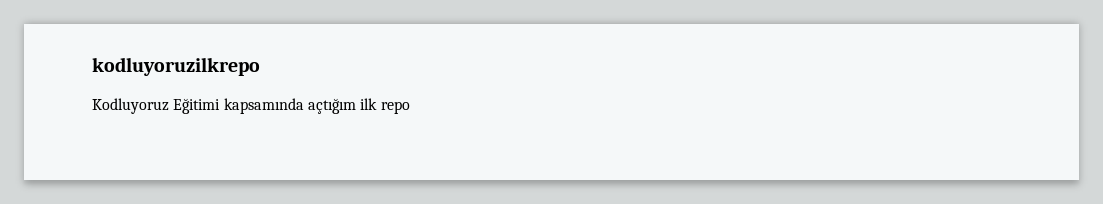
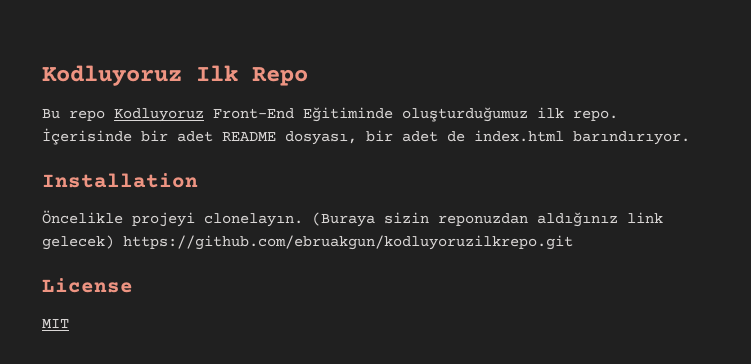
- kodluyoruzilkrepo
- Kodluyoruz Eğitimi kapsamında açtığım ilk repo
+ Kodluyoruz Ilk Repo
+ Bu repo Kodluyoruz Front-End Eğitiminde oluşturduğumuz ilk repo. İçerisinde bir adet README dosyası, bir adet de index.html barındırıyor.
+ Installation
+ Öncelikle projeyi clonelayın. (Buraya sizin reponuzdan aldığınız link gelecek) https://github.com/ebruakgun/kodluyoruzilkrepo.git
+ License
+ MIT

